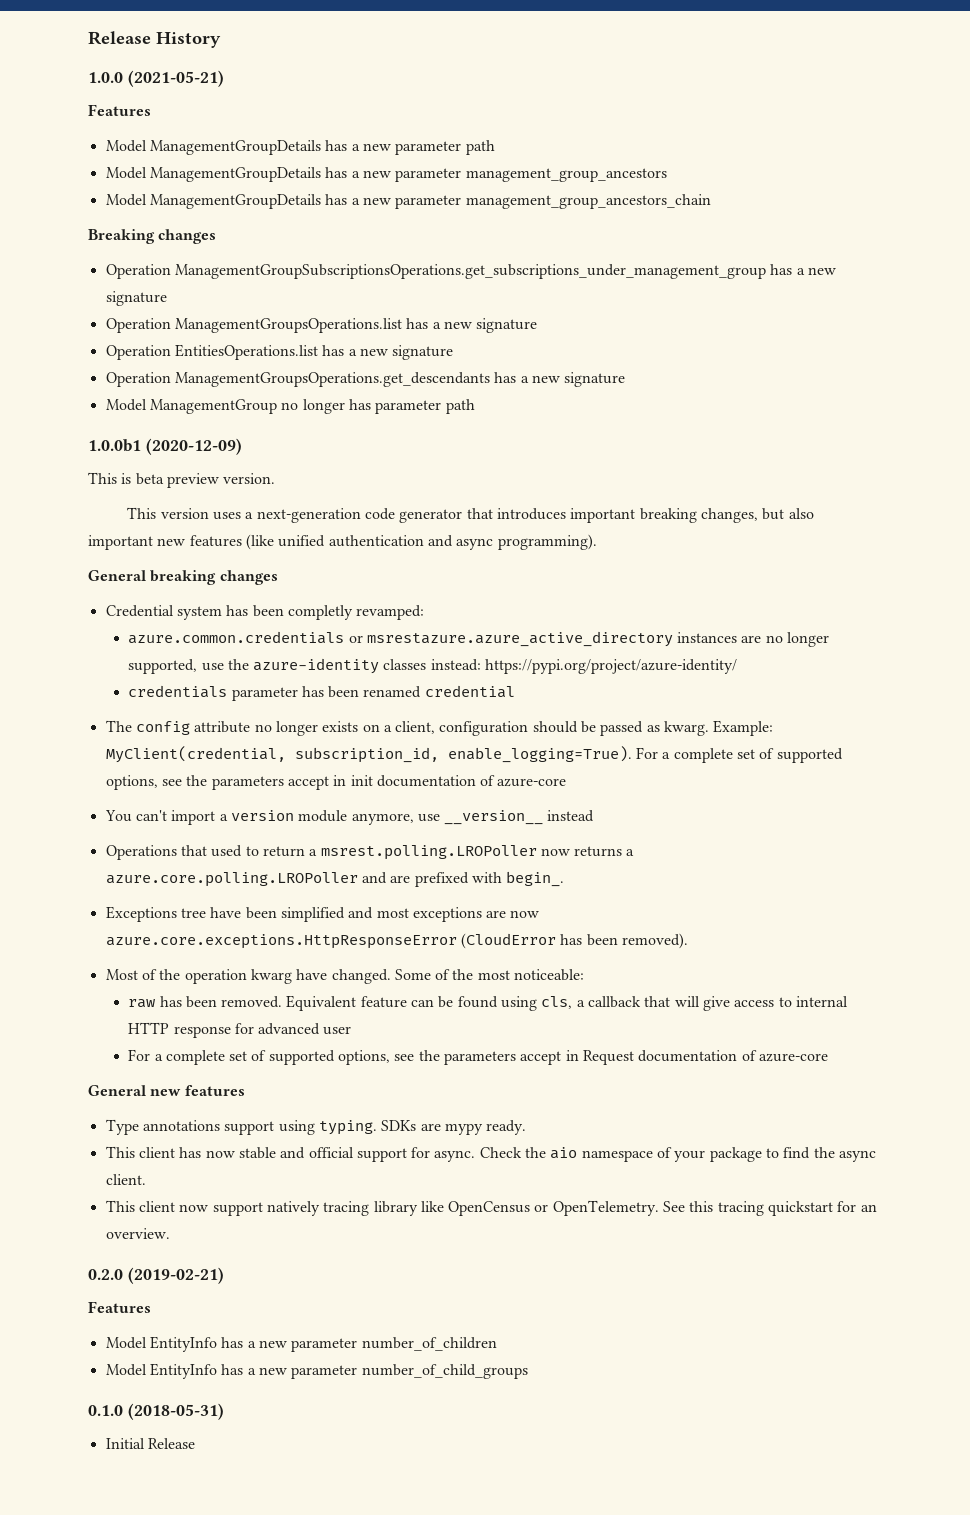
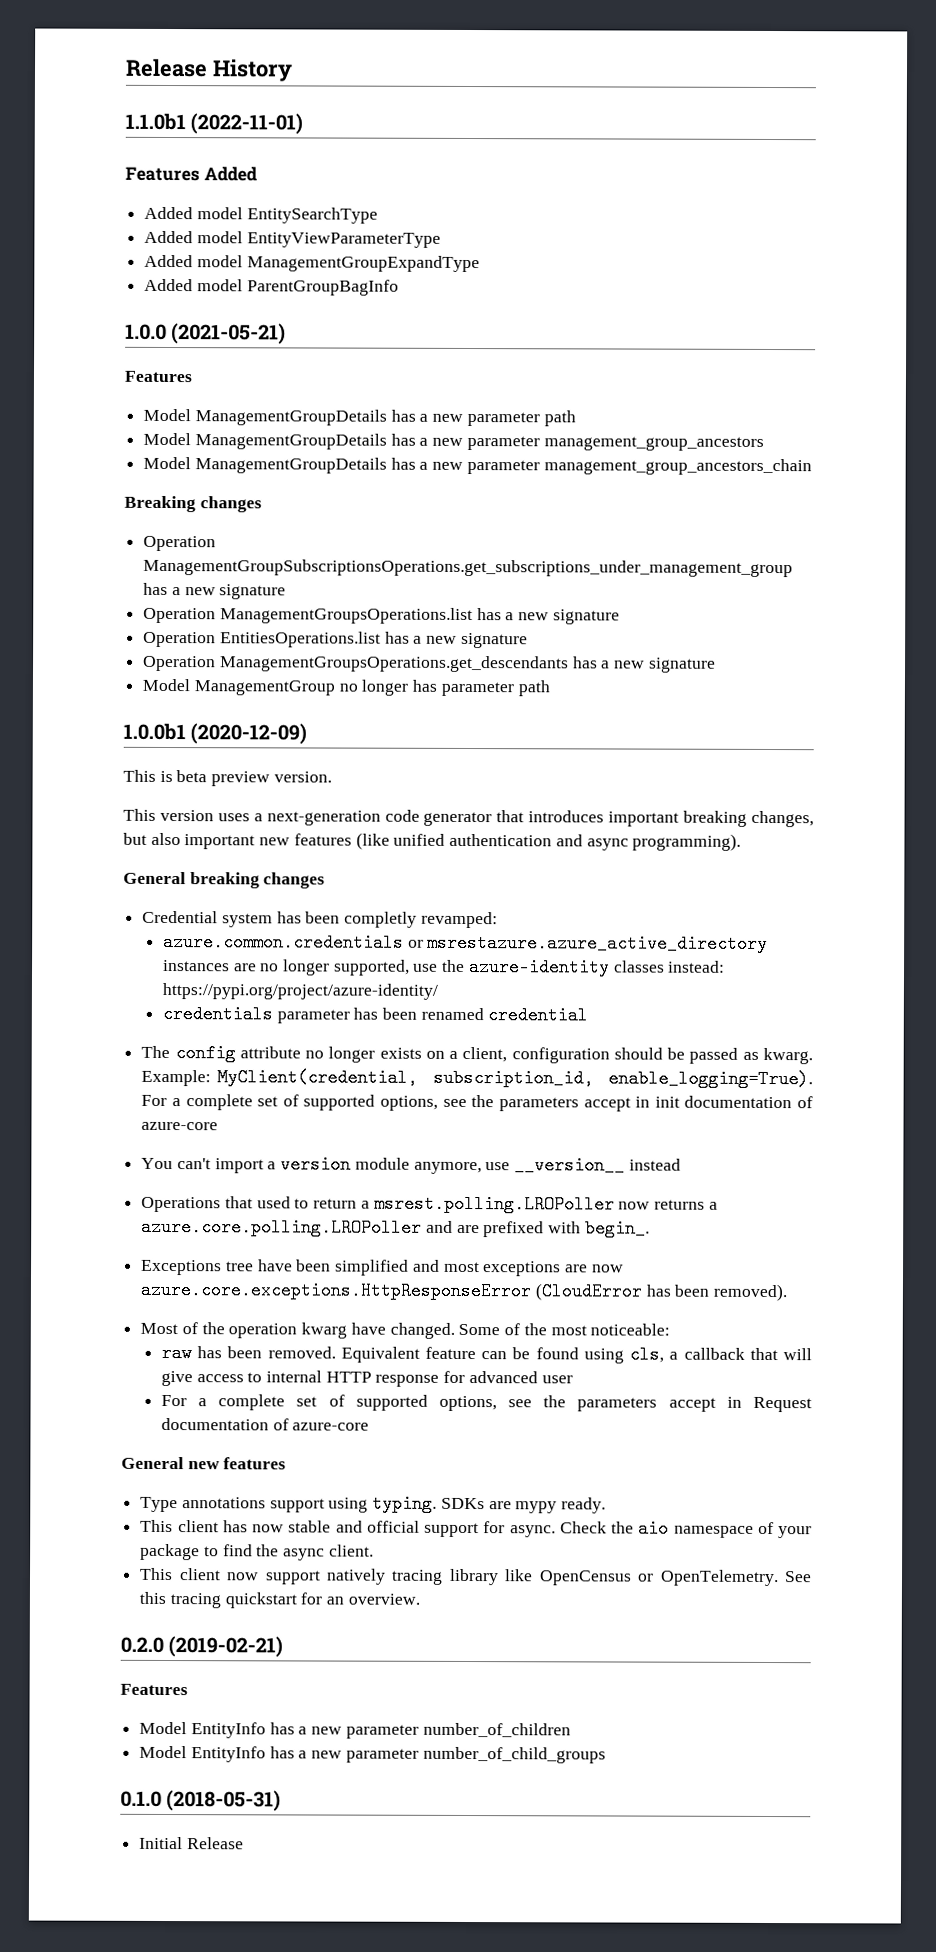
+ 1.1.0b1 (2022-11-01)
+ Features Added
+ Added model EntitySearchType
+ Added model EntityViewParameterType
+ Added model ManagementGroupExpandType
+ Added model ParentGroupBagInfo

